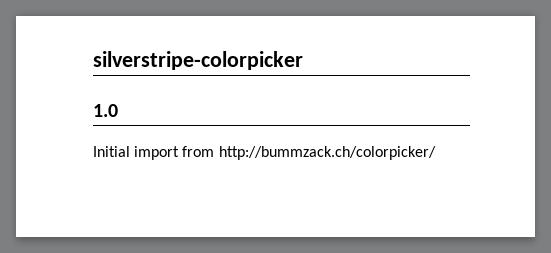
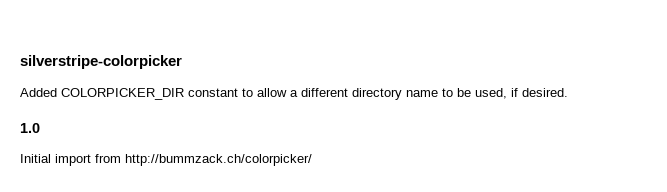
+ Added COLORPICKER_DIR constant to allow a different directory name to be used, if desired.

